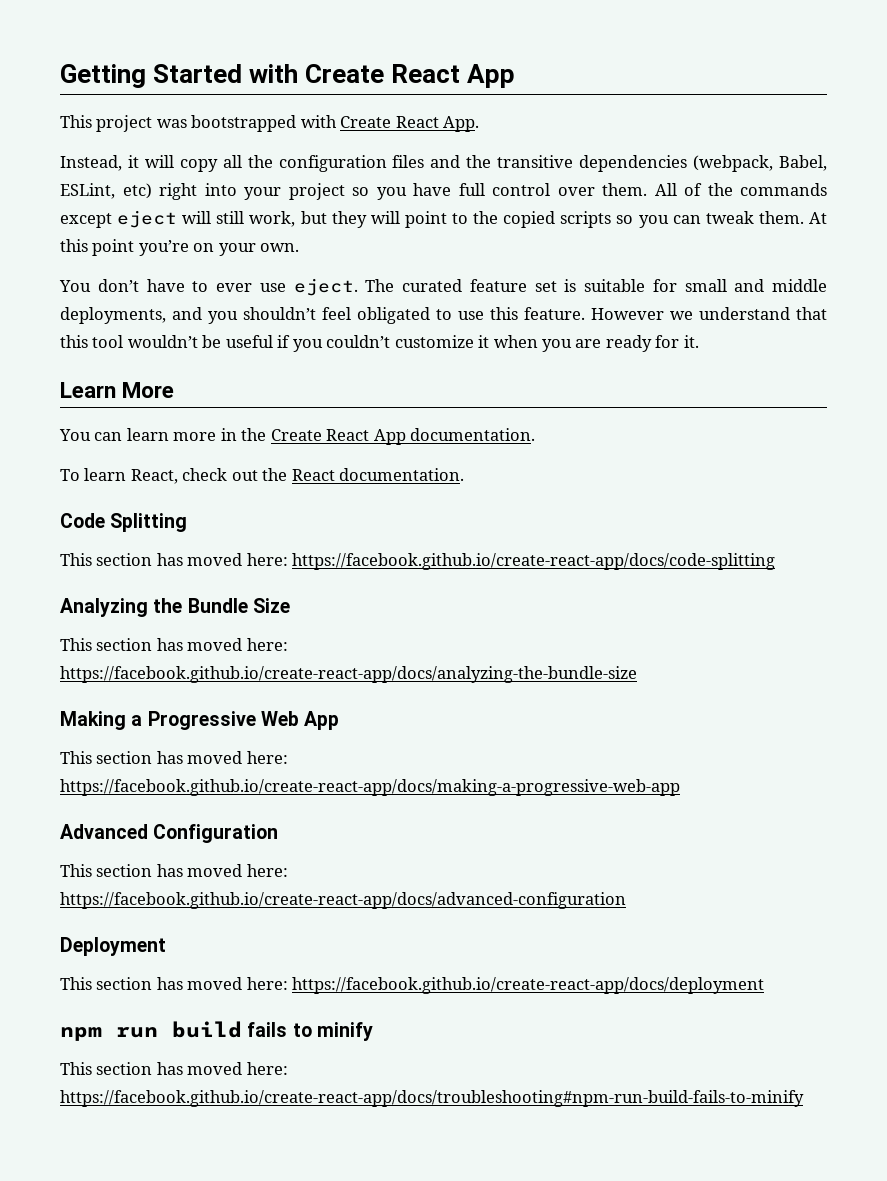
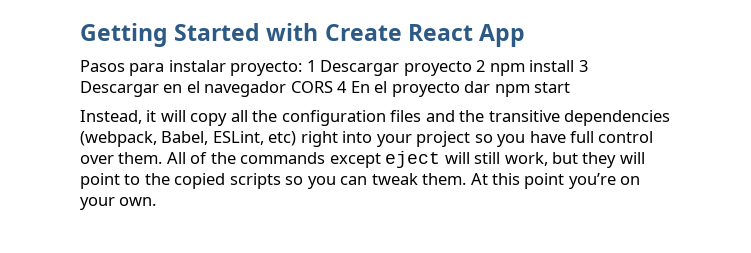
- This project was bootstrapped with Create React App.
+ Pasos para instalar proyecto: 1 Descargar proyecto 2 npm install 3 Descargar en el navegador CORS 4 En el proyecto dar npm start
- You don’t have to ever use eject. The curated feature set is suitable for small and middle deployments, and you shouldn’t feel obligated to use this feature. However we understand that this tool wouldn’t be useful if you couldn’t customize it when you are ready for it.
- Learn More
- You can learn more in the Create React App documentation.
- To learn React, check out the React documentation.
- Code Splitting
- This section has moved here: https://facebook.github.io/create-react-app/docs/code-splitting
- Analyzing the Bundle Size
- This section has moved here: https://facebook.github.io/create-react-app/docs/analyzing-the-bundle-size
- Making a Progressive Web App
- This section has moved here: https://facebook.github.io/create-react-app/docs/making-a-progressive-web-app
- Advanced Configuration
- This section has moved here: https://facebook.github.io/create-react-app/docs/advanced-configuration
- Deployment
- This section has moved here: https://facebook.github.io/create-react-app/docs/deployment
- npm run build fails to minify
- This section has moved here: https://facebook.github.io/create-react-app/docs/troubleshooting#npm-run-build-fails-to-minify

